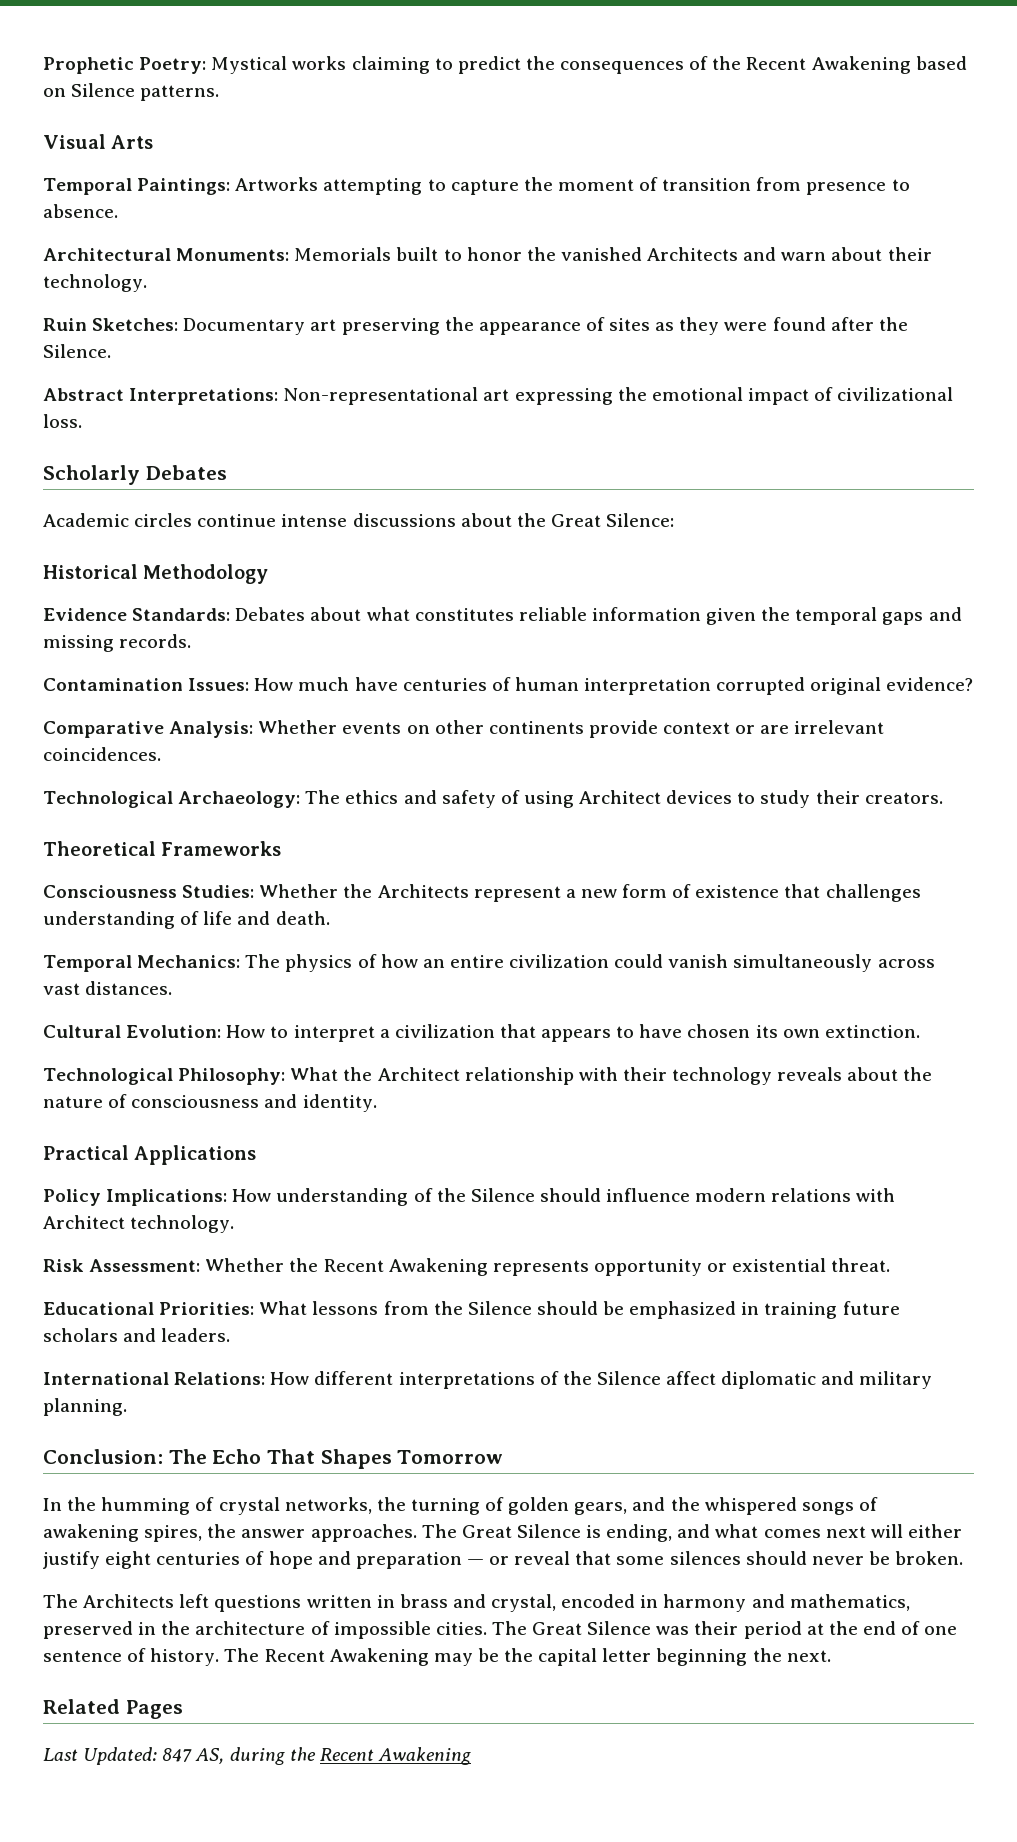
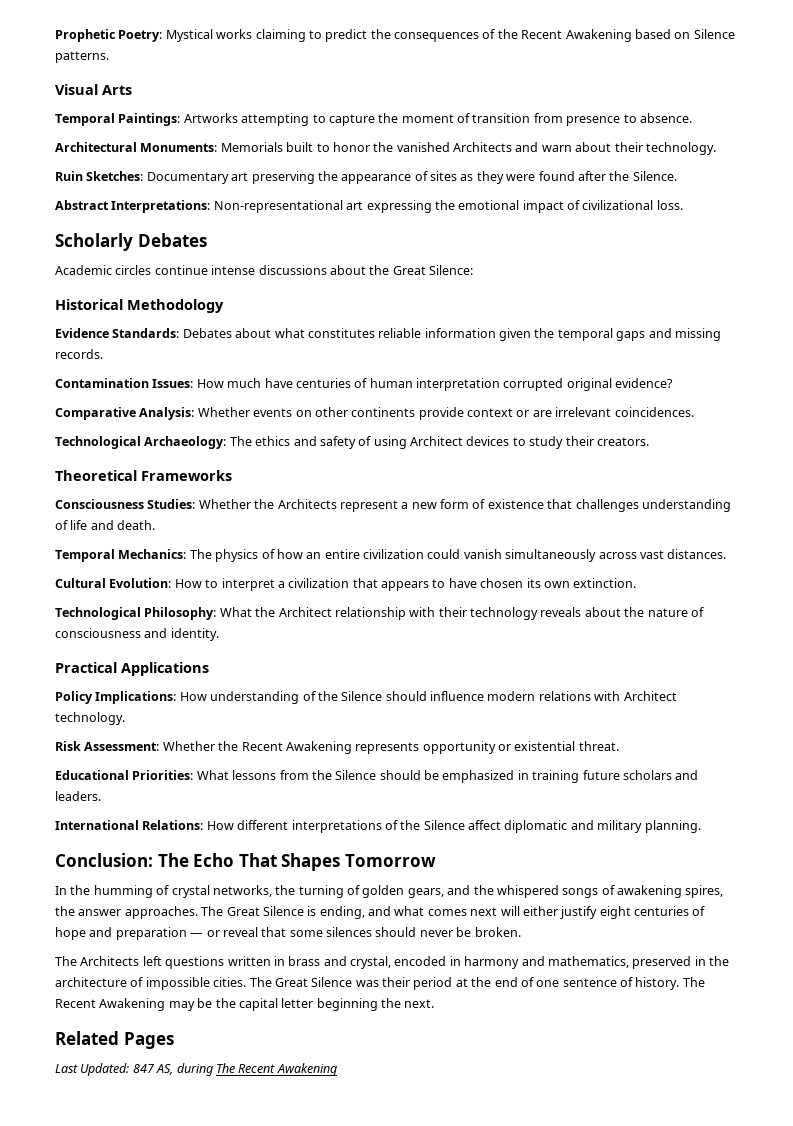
- Last Updated: 847 AS, during the Recent Awakening
+ Last Updated: 847 AS, during The Recent Awakening

